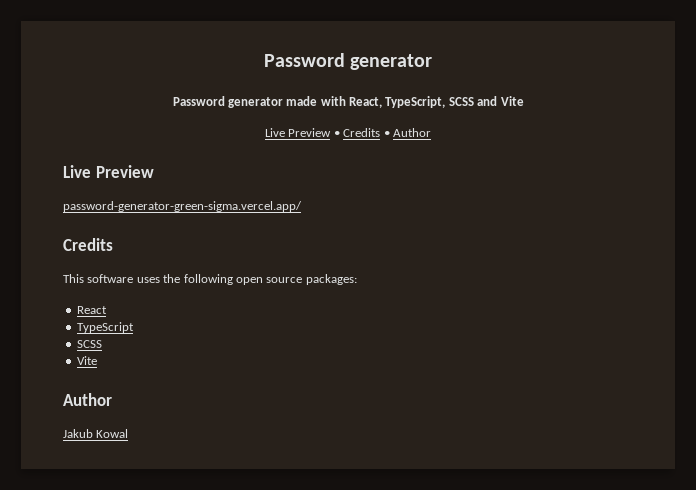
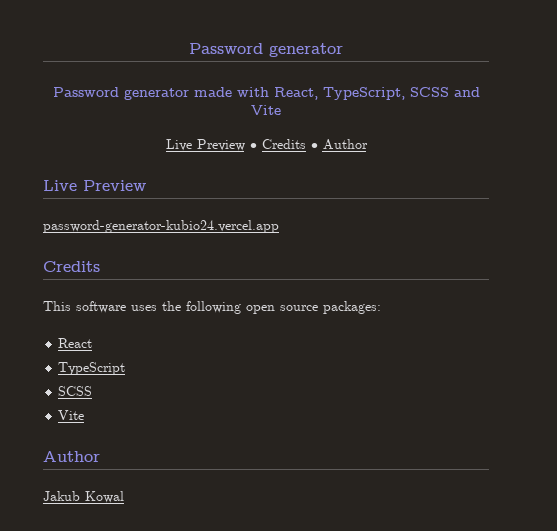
- password-generator-green-sigma.vercel.app/
+ password-generator-kubio24.vercel.app

